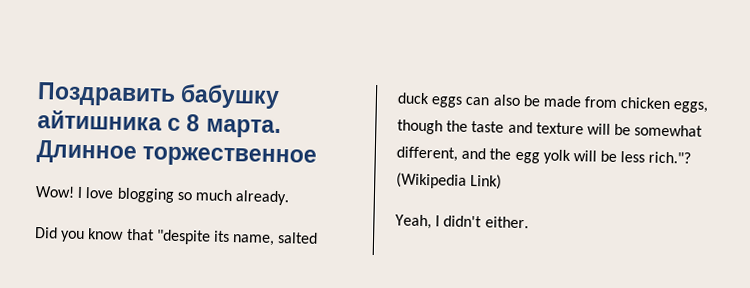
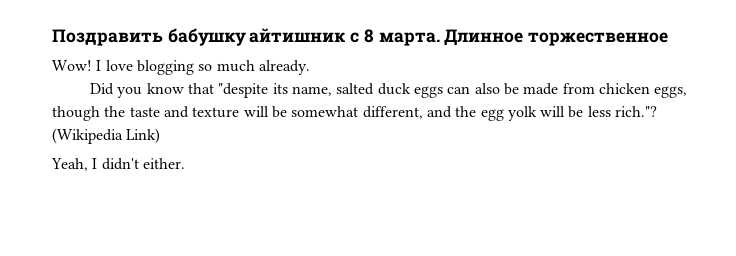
- Поздравить бабушку айтишника с 8 марта.
+ Поздравить бабушку айтишник с 8 марта.

